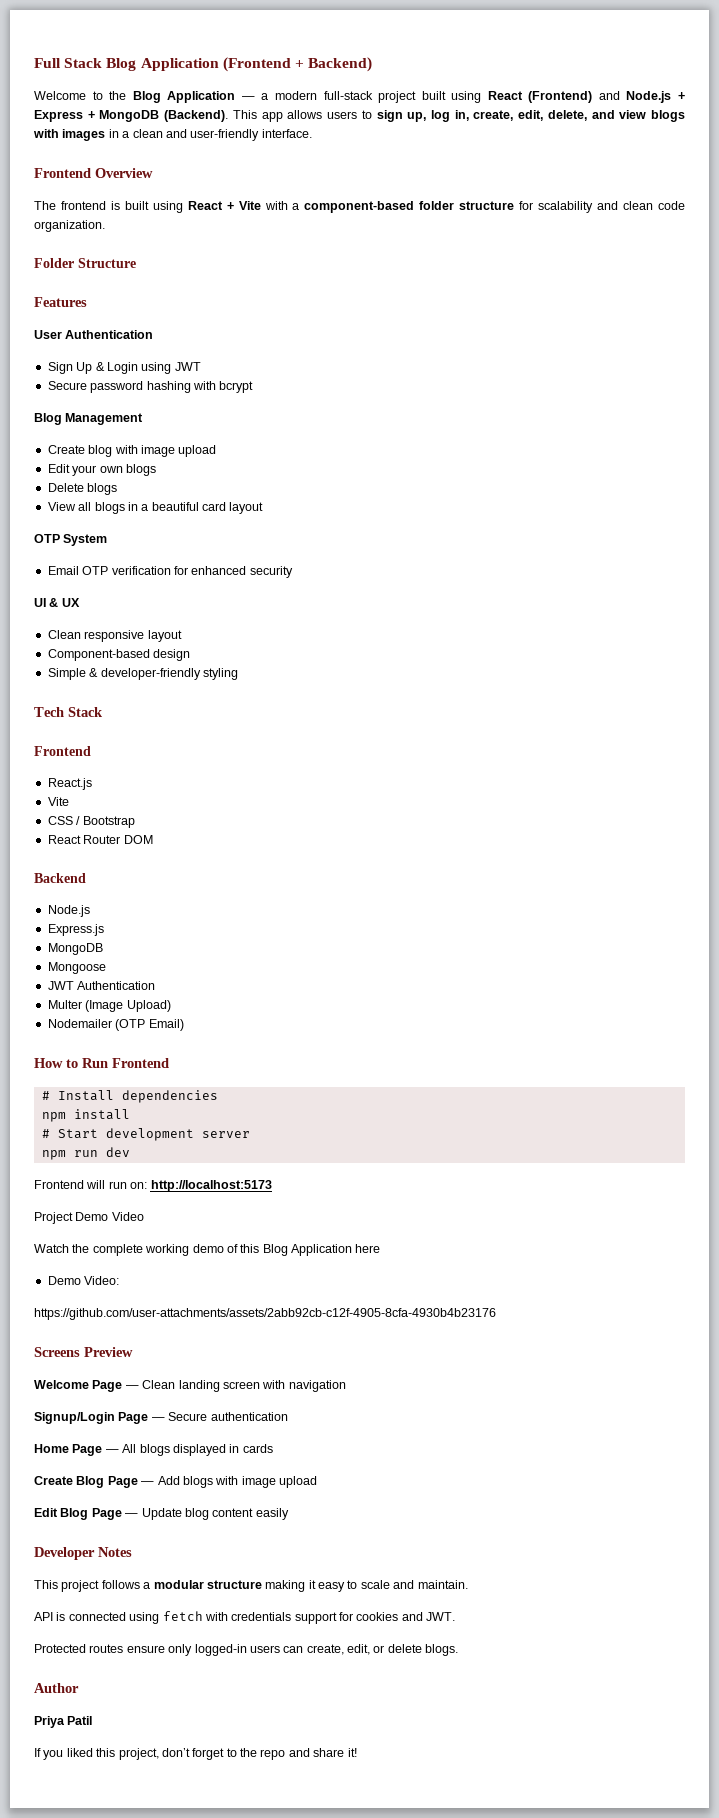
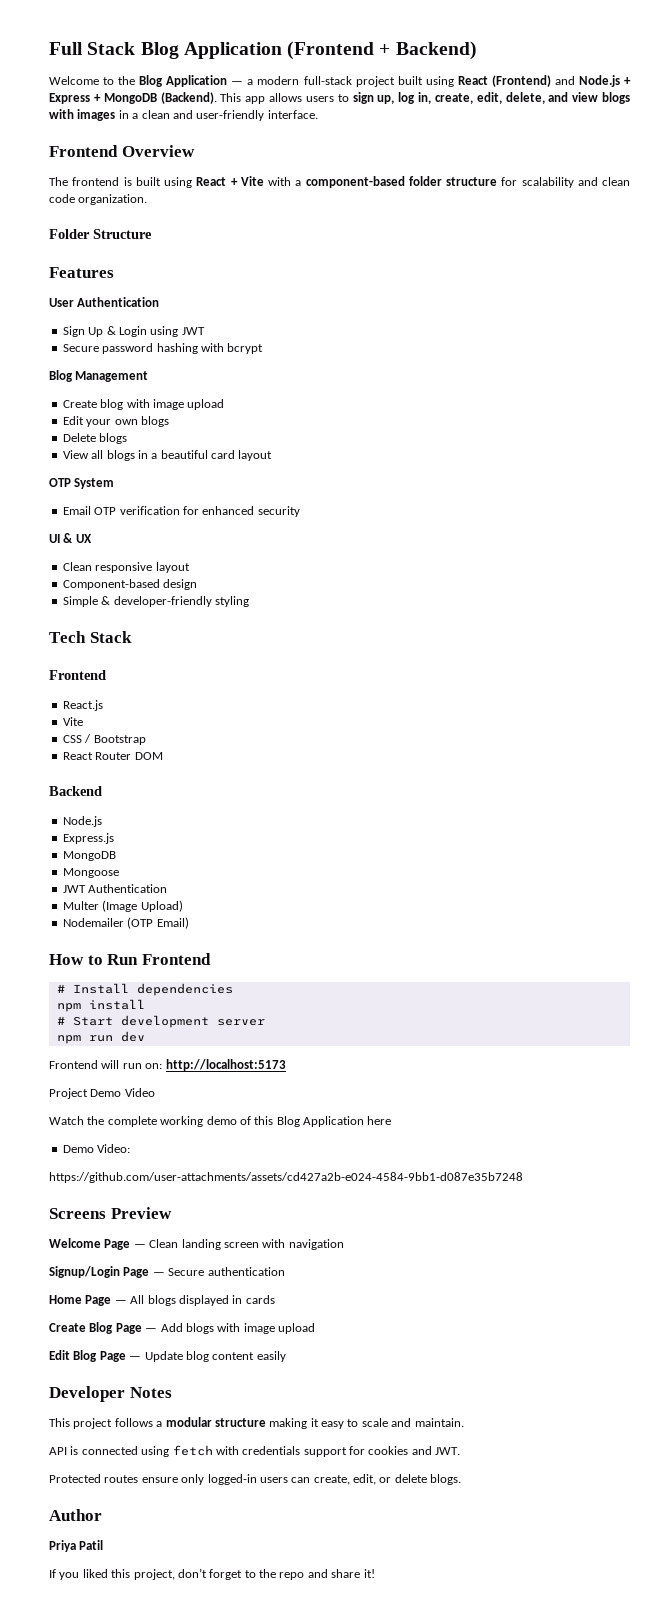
- https://github.com/user-attachments/assets/2abb92cb-c12f-4905-8cfa-4930b4b23176
+ https://github.com/user-attachments/assets/cd427a2b-e024-4584-9bb1-d087e35b7248

